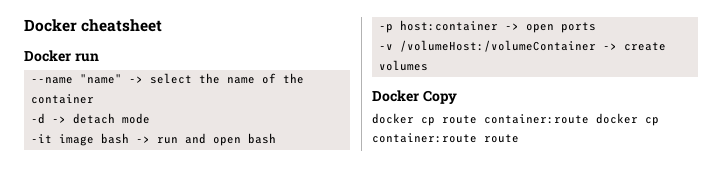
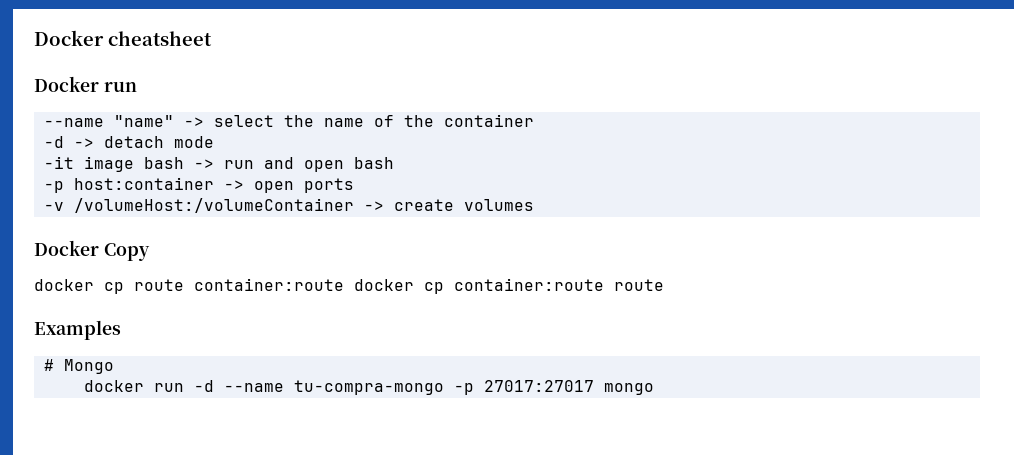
+ Examples
+ # Mongo
+ docker run -d --name tu-compra-mongo -p 27017:27017 mongo

